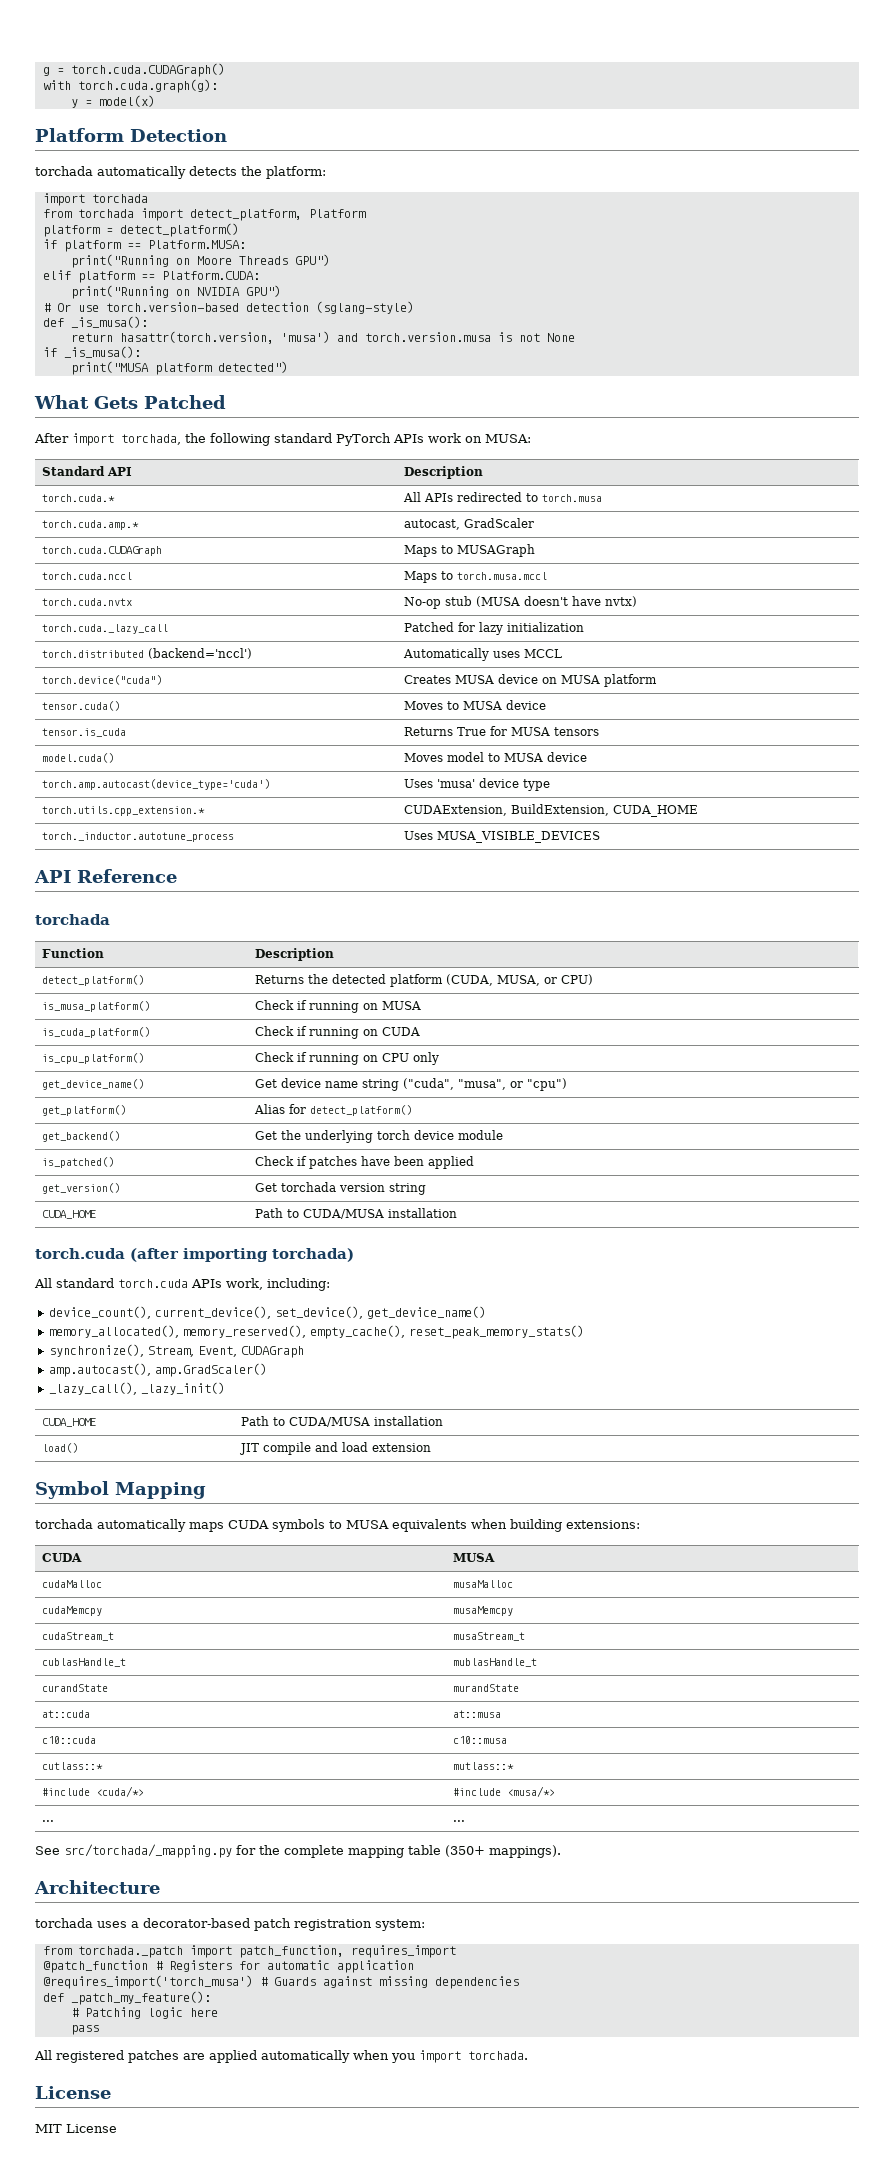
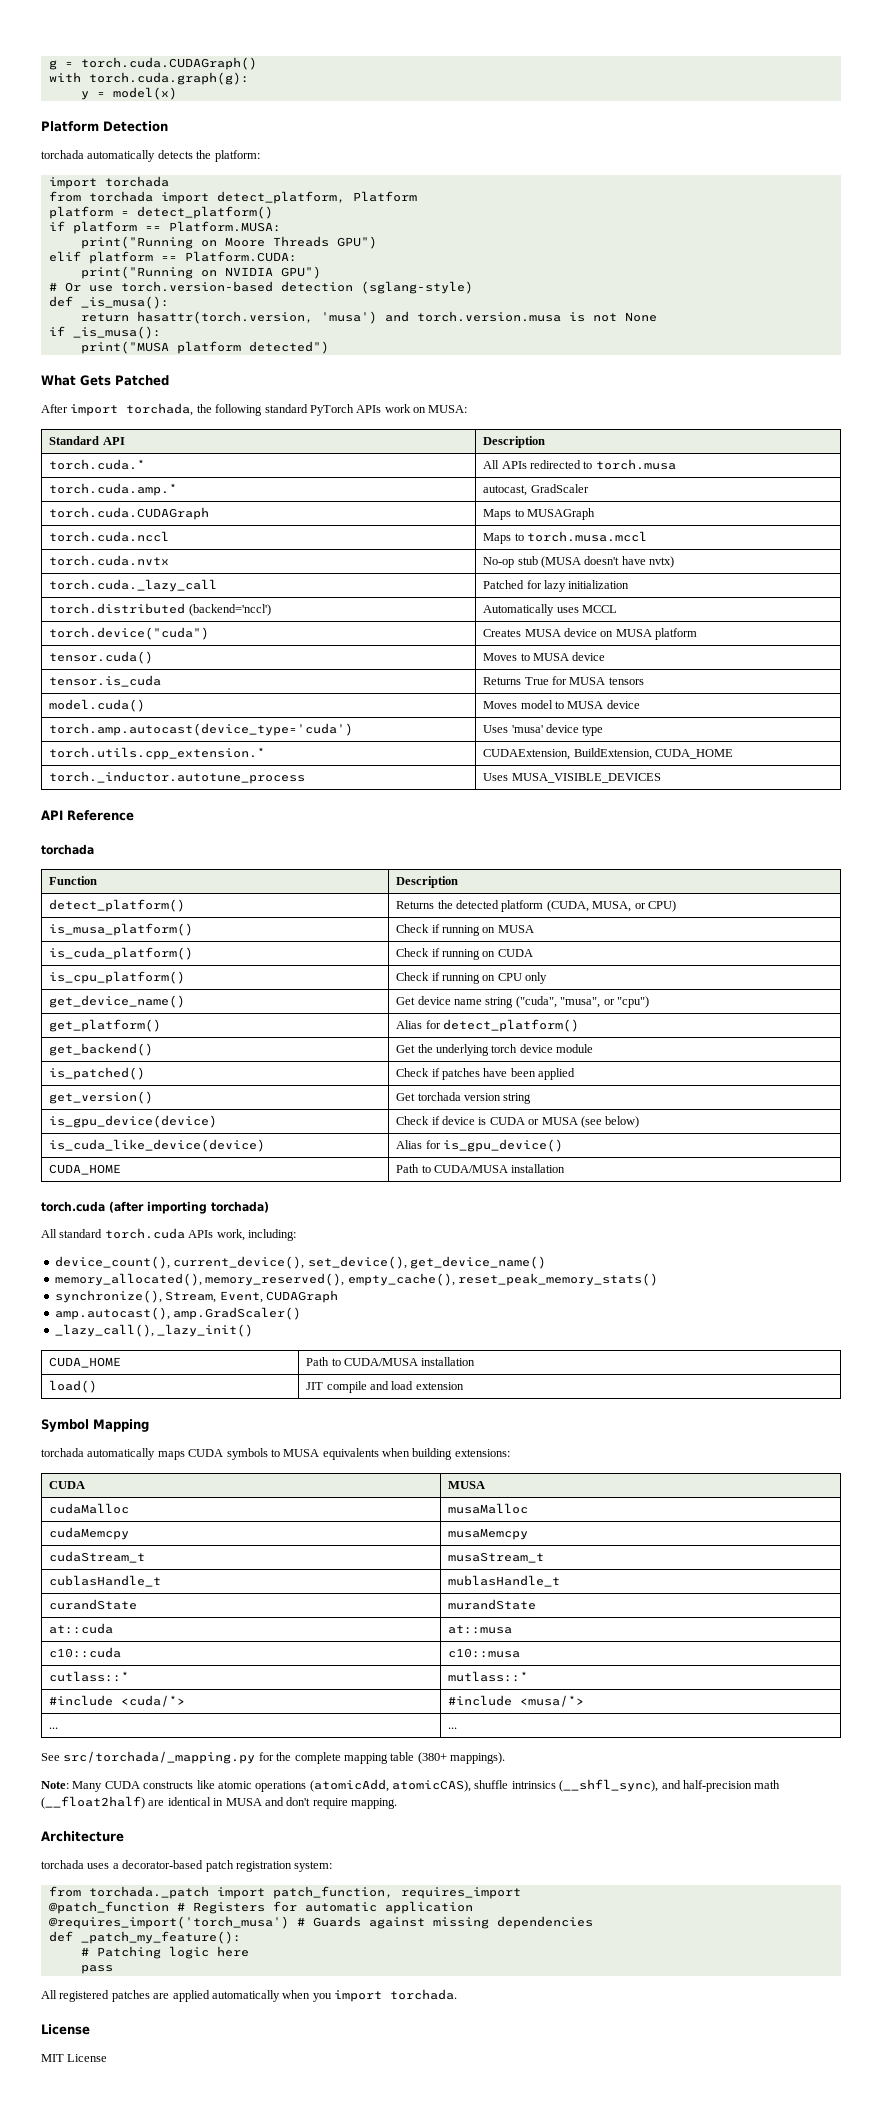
+ is_gpu_device(device) | Check if device is CUDA or MUSA (see below)
+ is_cuda_like_device(device) | Alias for is_gpu_device()
- See src/torchada/_mapping.py for the complete mapping table (350+ mappings).
+ See src/torchada/_mapping.py for the complete mapping table (380+ mappings).
+ Note: Many CUDA constructs like atomic operations (atomicAdd, atomicCAS), shuffle intrinsics (__shfl_sync), and half-precision math (__float2half) are identical in MUSA and don't require mapping.

